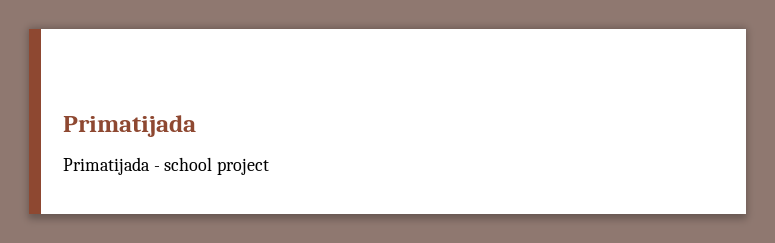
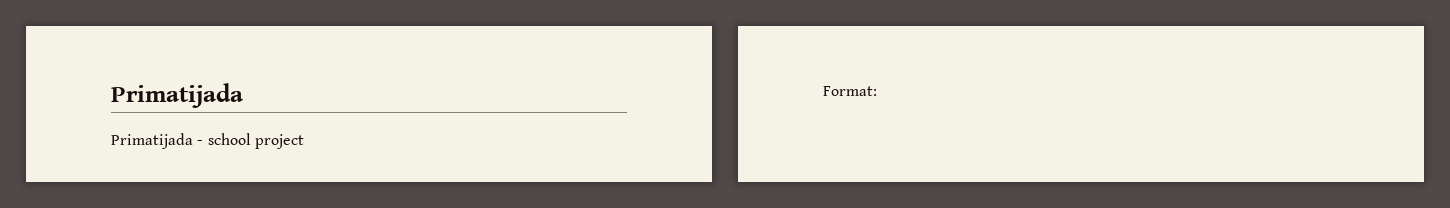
+ Format:

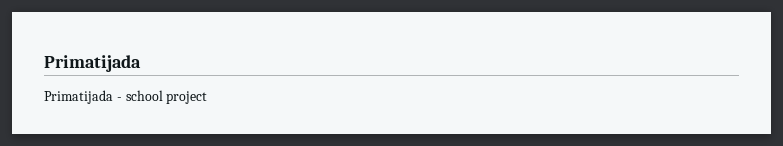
- Format:

